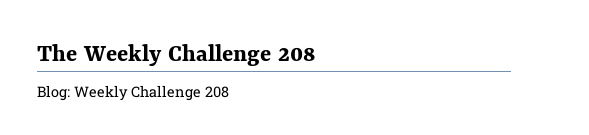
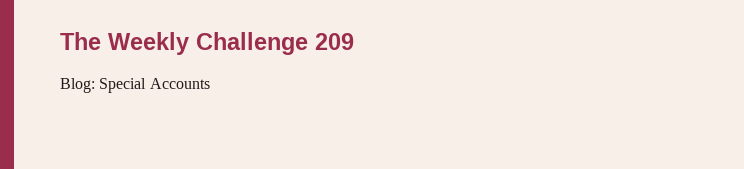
- The Weekly Challenge 208
+ The Weekly Challenge 209
- Blog: Weekly Challenge 208
+ Blog: Special Accounts

